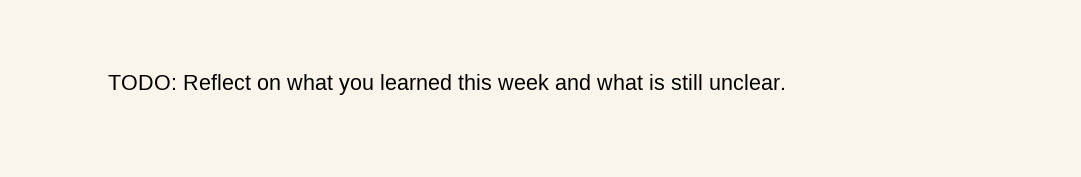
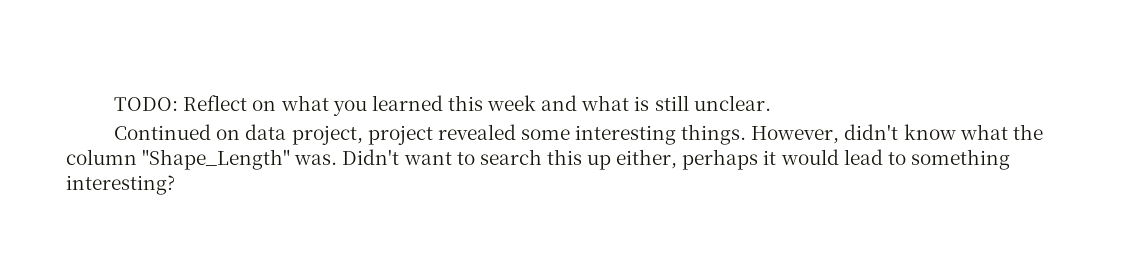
+ Continued on data project, project revealed some interesting things. However, didn't know what the column "Shape_Length" was. Didn't want to search this up either, perhaps it would lead to something interesting?

